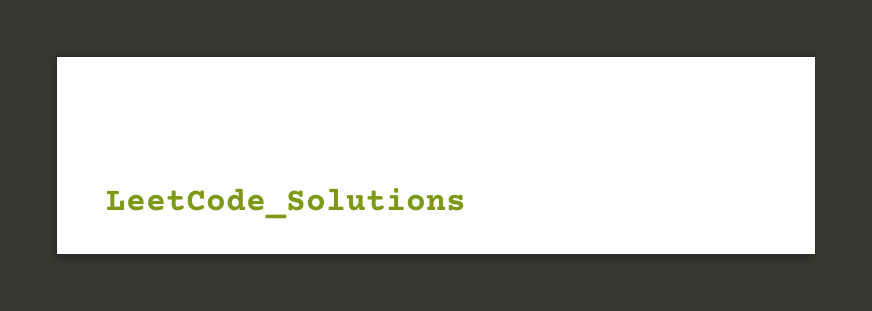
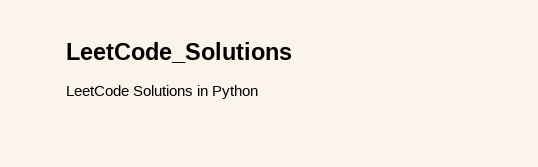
+ LeetCode Solutions in Python

